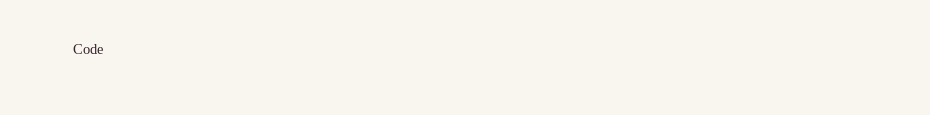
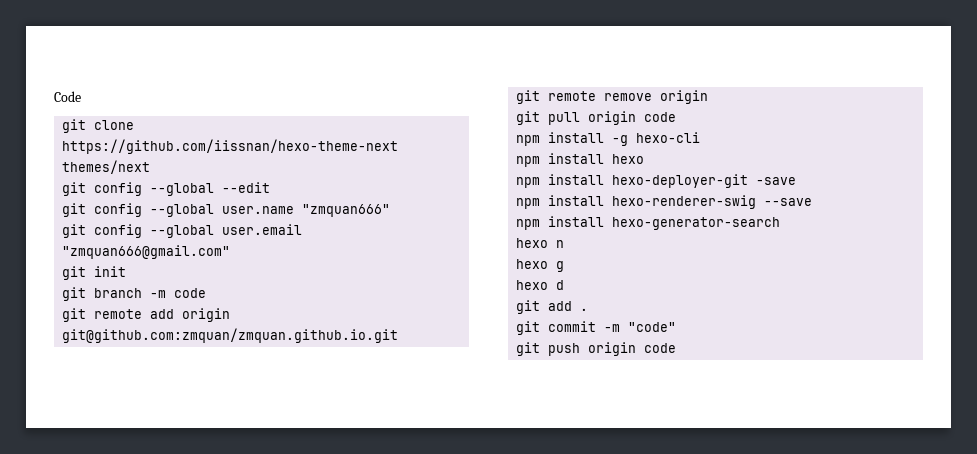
+ git clone https://github.com/iissnan/hexo-theme-next themes/next
+ git config --global --edit
+ git config --global user.name "zmquan666"
+ git config --global user.email "zmquan666@gmail.com"
+ git init
+ git branch -m code
+ git remote add origin git@github.com:zmquan/zmquan.github.io.git
+ git remote remove origin
+ git pull origin code
+ npm install -g hexo-cli
+ npm install hexo
+ npm install hexo-deployer-git -save
+ npm install hexo-renderer-swig --save
+ npm install hexo-generator-search
+ hexo n
+ hexo g
+ hexo d
+ git add .
+ git commit -m "code"
+ git push origin code

